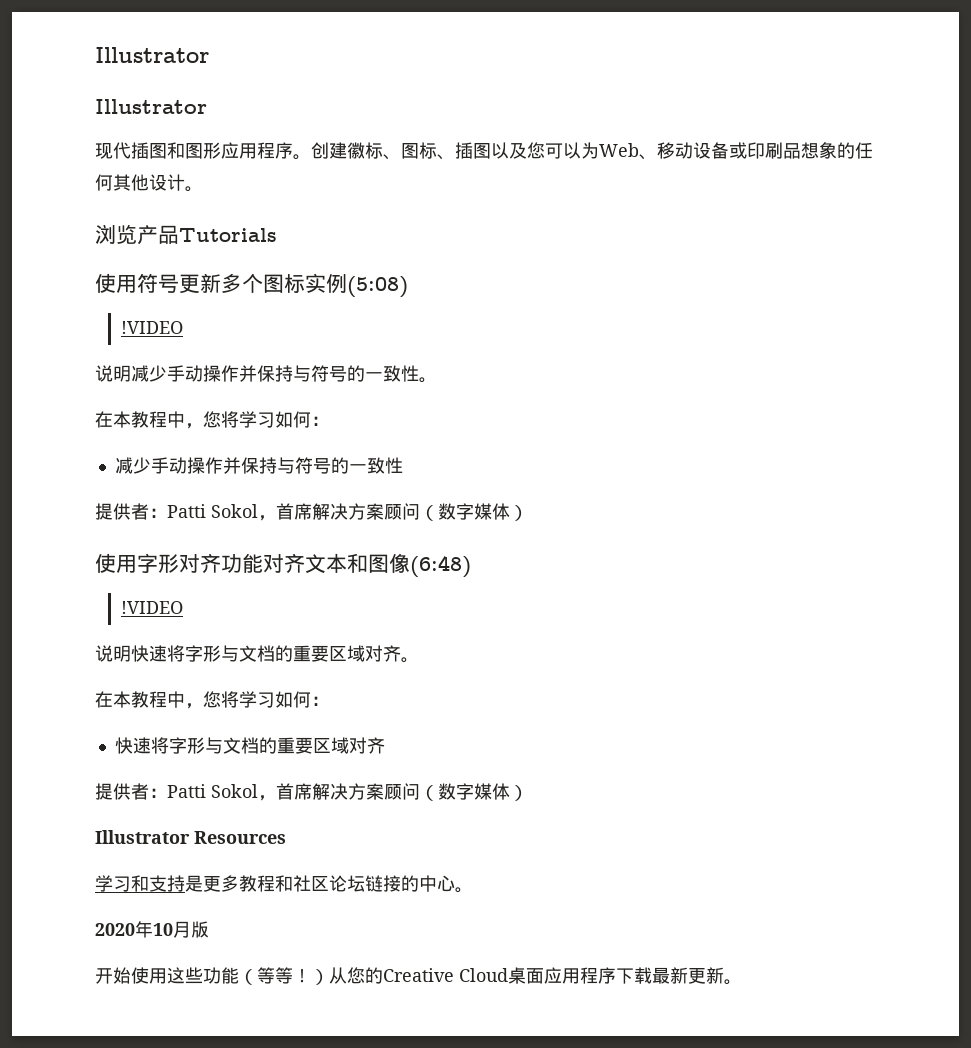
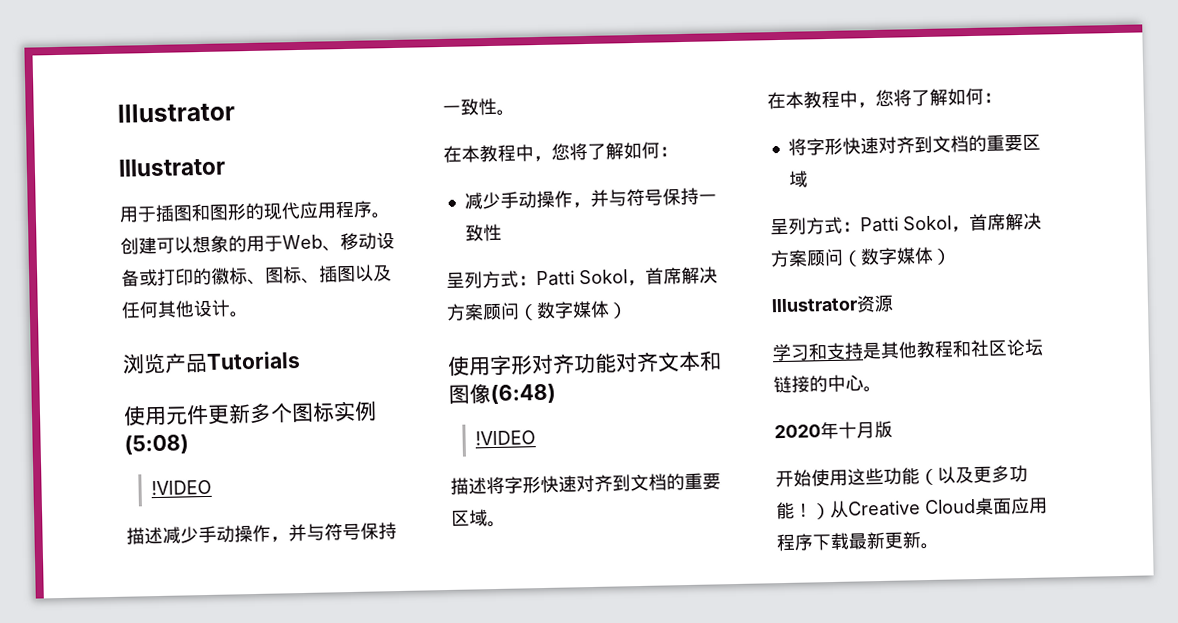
- 现代插图和图形应用程序。
+ 用于插图和图形的现代应用程序。
- 创建徽标、图标、插图以及您可以为Web、移动设备或印刷品想象的任何其他设计。
+ 创建可以想象的用于Web、移动设备或打印的徽标、图标、插图以及任何其他设计。
- 使用符号更新多个图标实例(5:08)
+ 使用元件更新多个图标实例(5:08)
- 说明减少手动操作并保持与符号的一致性。
- 在本教程中，您将学习如何：
- 减少手动操作并保持与符号的一致性
- 提供者：Patti Sokol，首席解决方案顾问（数字媒体）
+ 描述减少手动操作，并与符号保持一致性。
+ 在本教程中，您将了解如何：
+ 减少手动操作，并与符号保持一致性
+ 呈列方式：Patti Sokol，首席解决方案顾问（数字媒体）
- 说明快速将字形与文档的重要区域对齐。
- 在本教程中，您将学习如何：
- 快速将字形与文档的重要区域对齐
- 提供者：Patti Sokol，首席解决方案顾问（数字媒体）
+ 描述将字形快速对齐到文档的重要区域。
+ 在本教程中，您将了解如何：
+ 将字形快速对齐到文档的重要区域
+ 呈列方式：Patti Sokol，首席解决方案顾问（数字媒体）
- Illustrator Resources
+ Illustrator资源
- 学习和支持是更多教程和社区论坛链接的中心。
+ 学习和支持是其他教程和社区论坛链接的中心。
- 2020年10月版
+ 2020年十月版
- 开始使用这些功能（等等！）从您的Creative Cloud桌面应用程序下载最新更新。
+ 开始使用这些功能（以及更多功能！）从Creative Cloud桌面应用程序下载最新更新。

